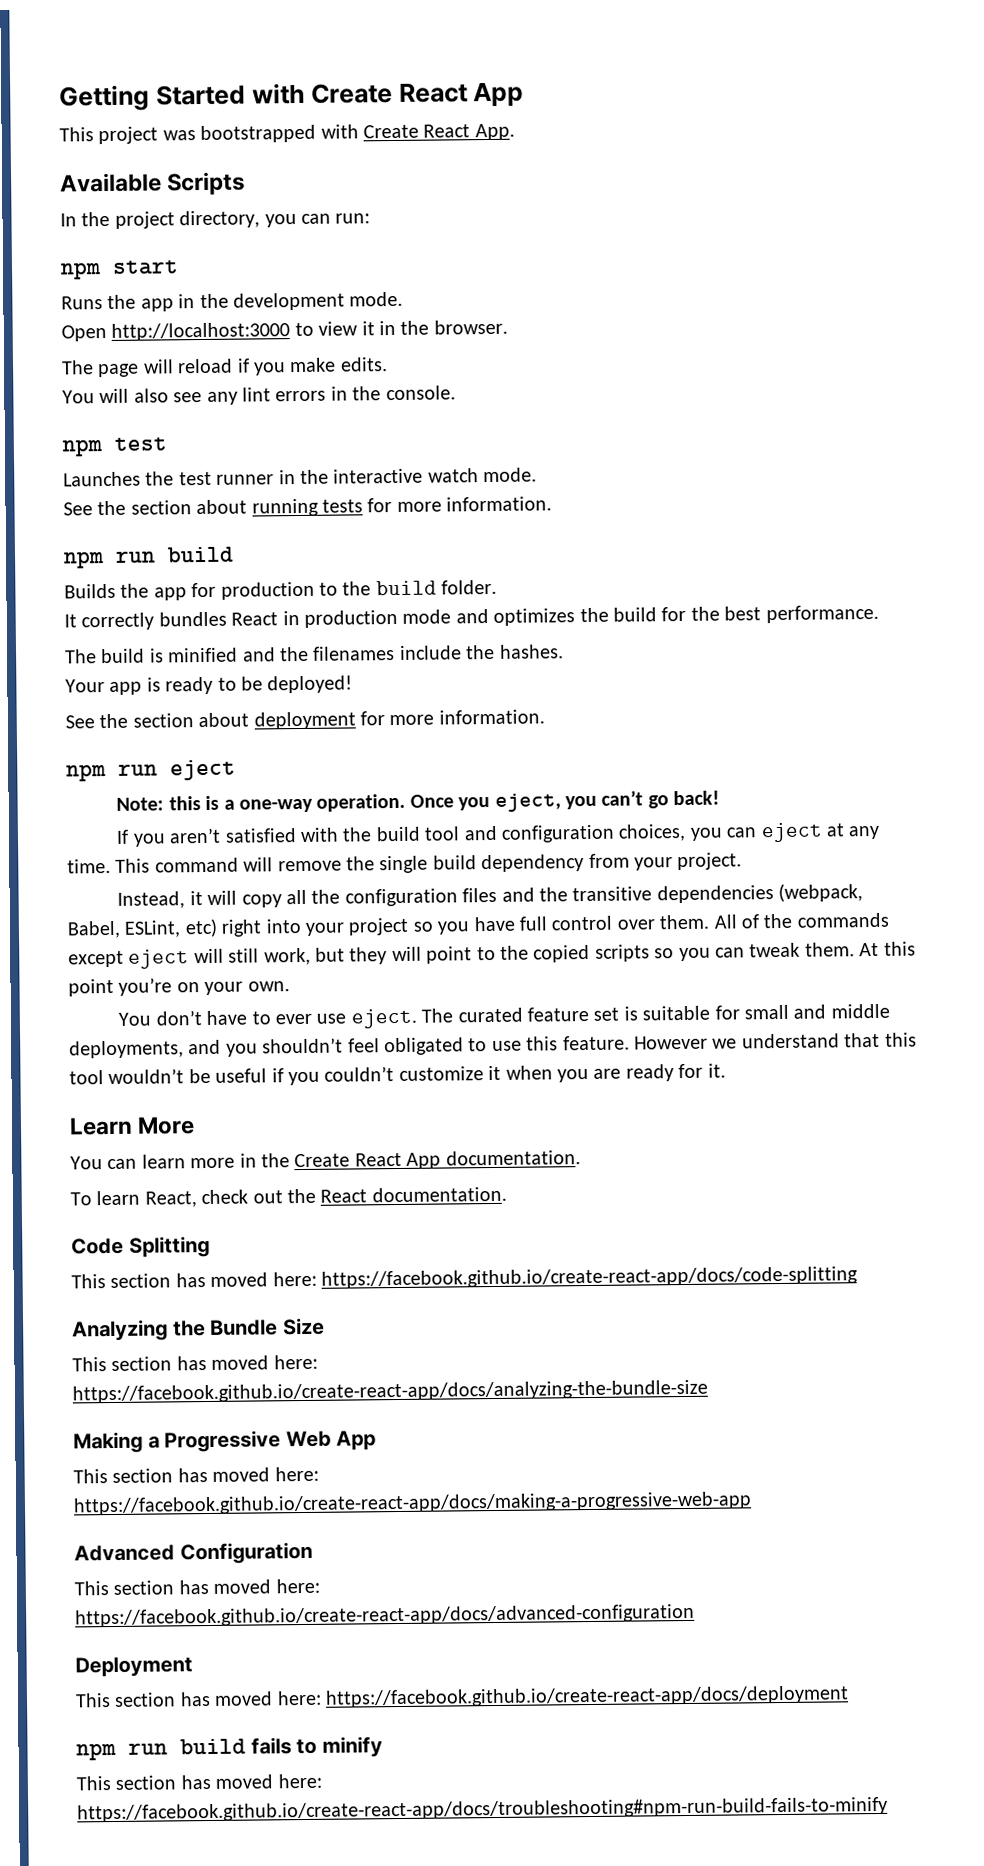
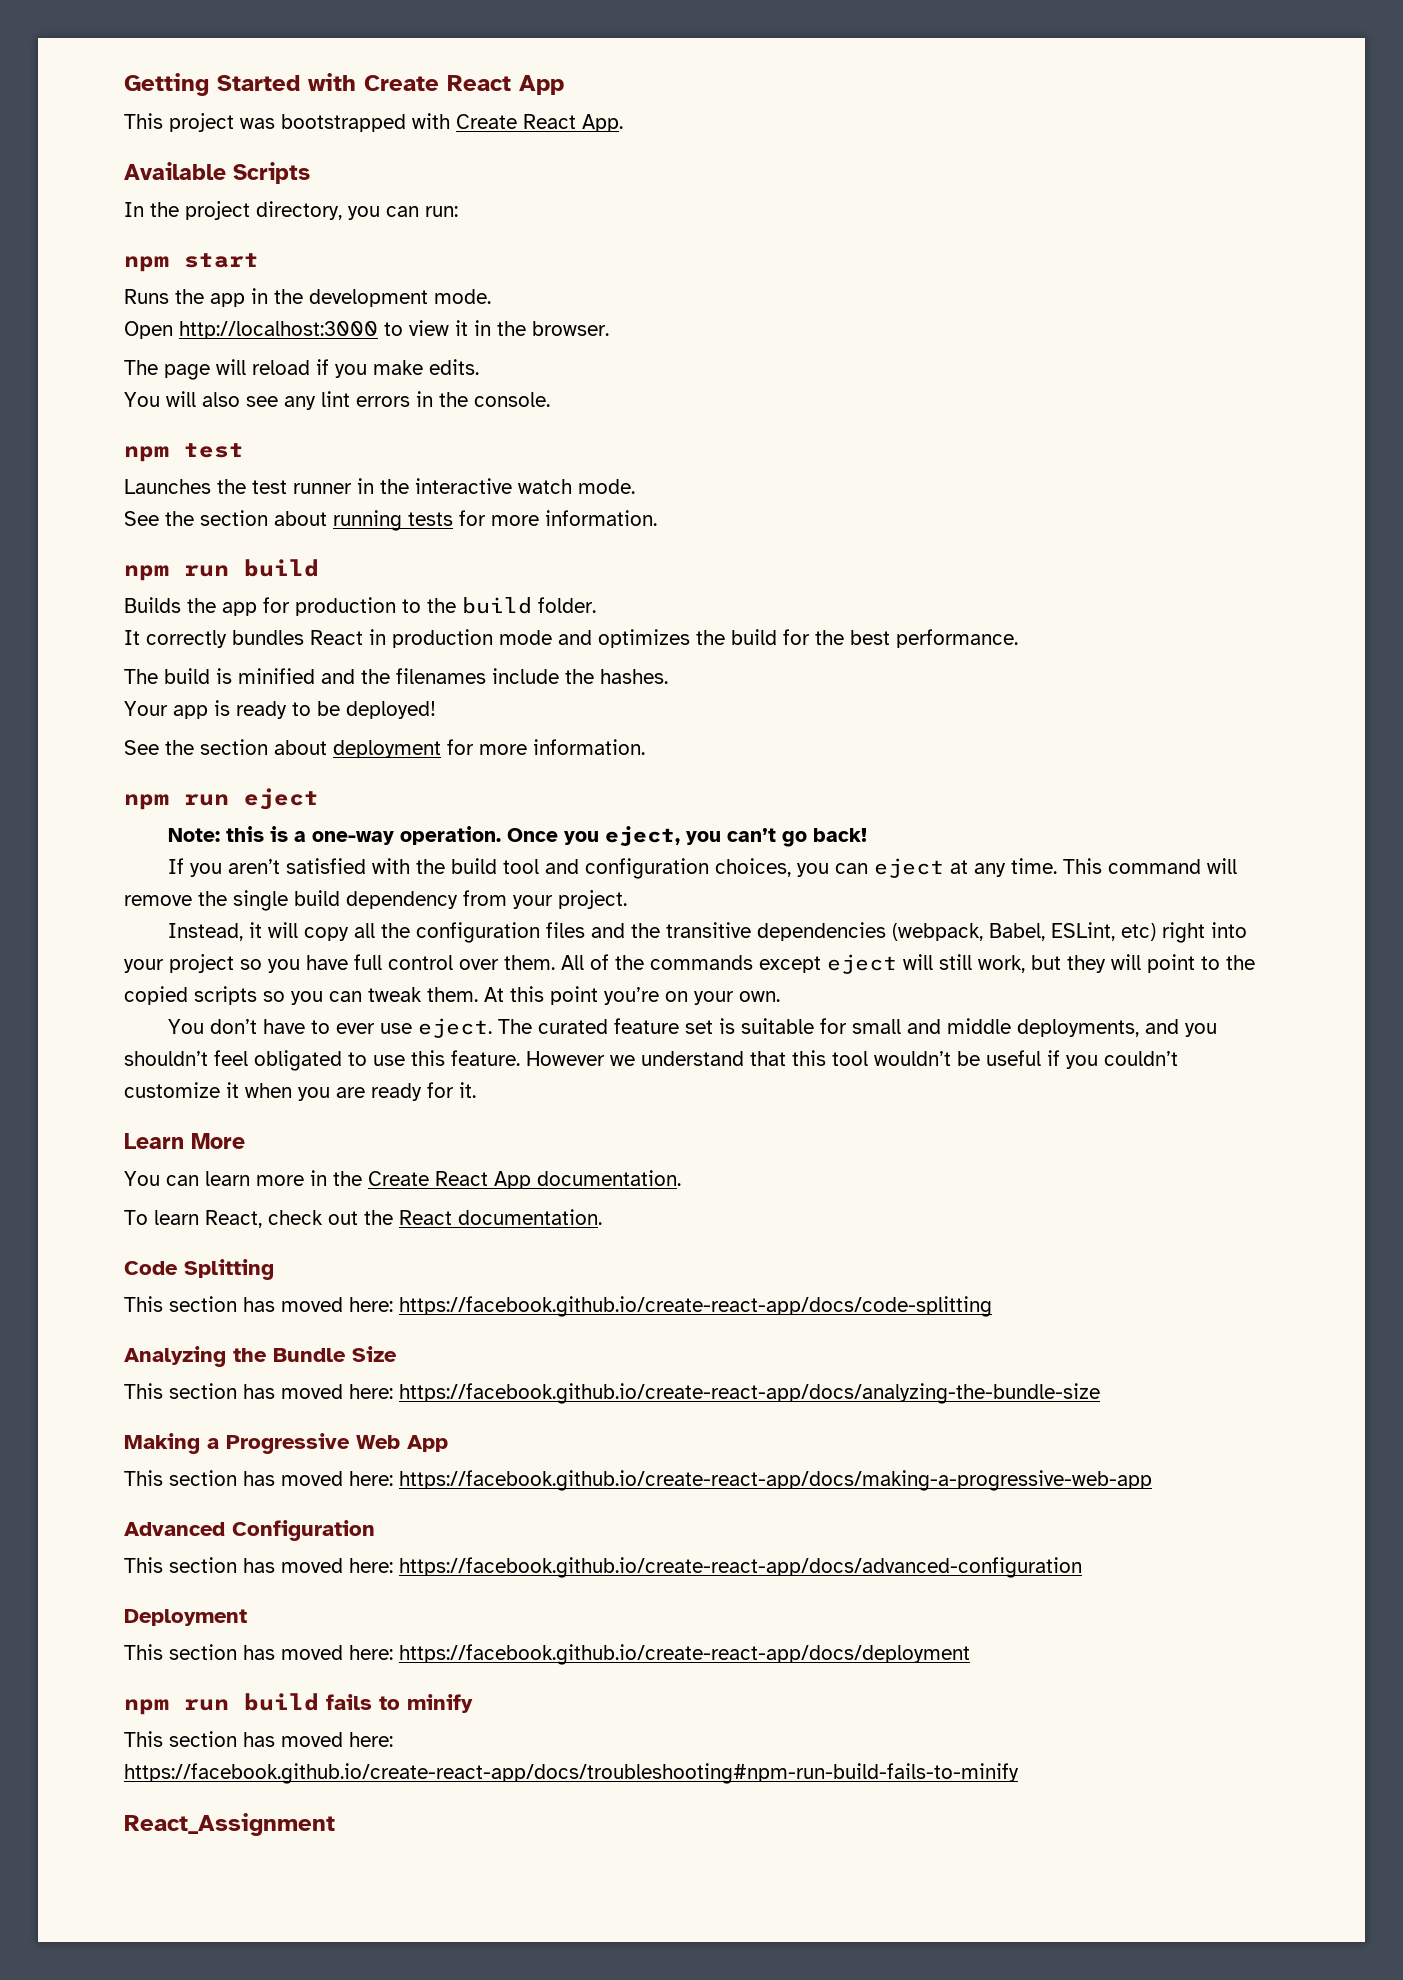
+ React_Assignment

